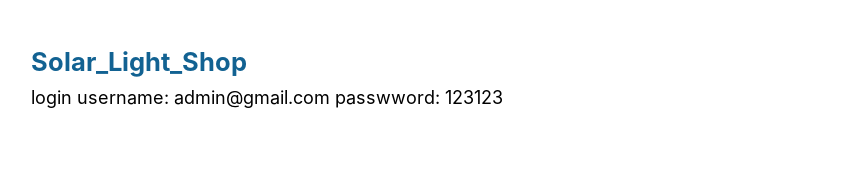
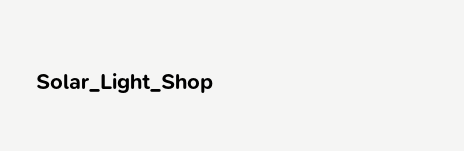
- login username: admin@gmail.com passwword: 123123

